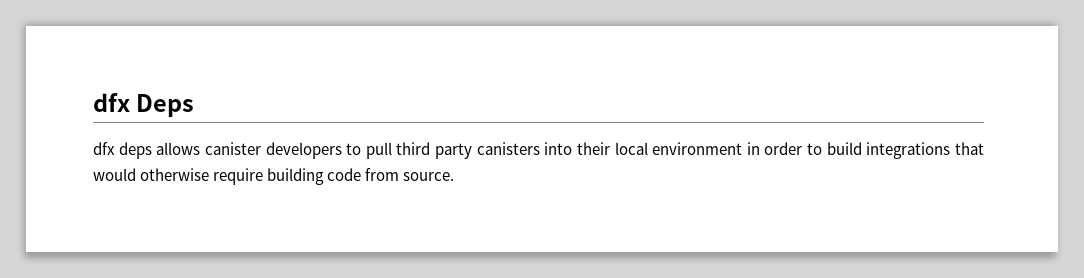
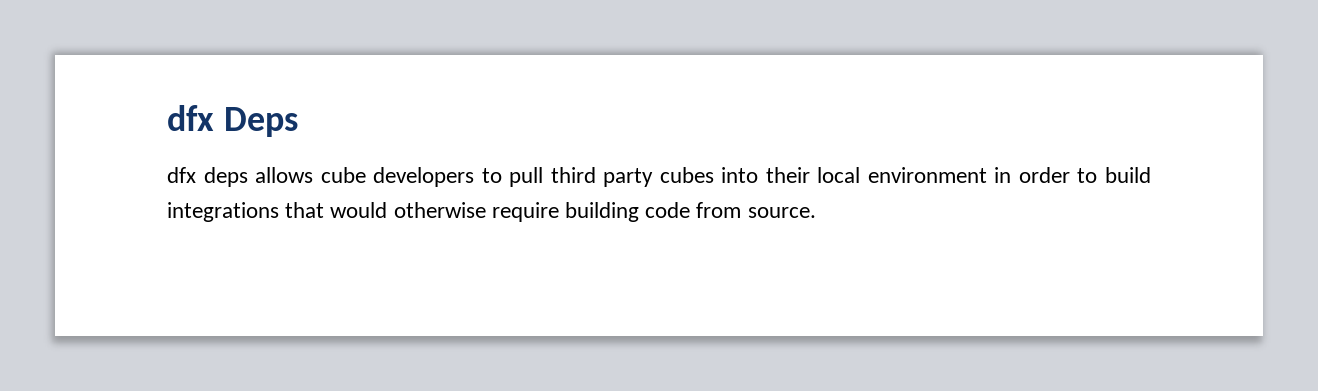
- dfx deps allows canister developers to pull third party canisters into their local environment in order to build integrations that would otherwise require building code from source.
+ dfx deps allows cube developers to pull third party cubes into their local environment in order to build integrations that would otherwise require building code from source.

